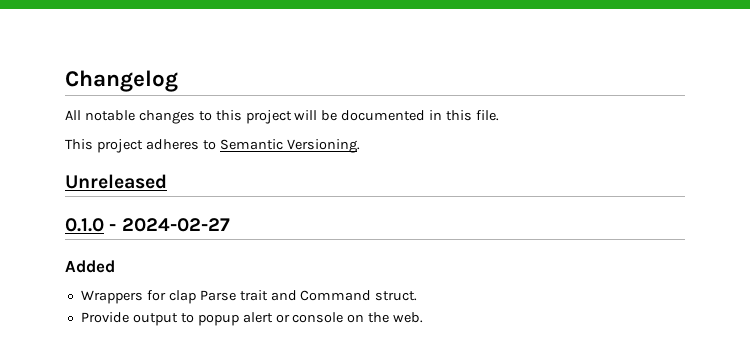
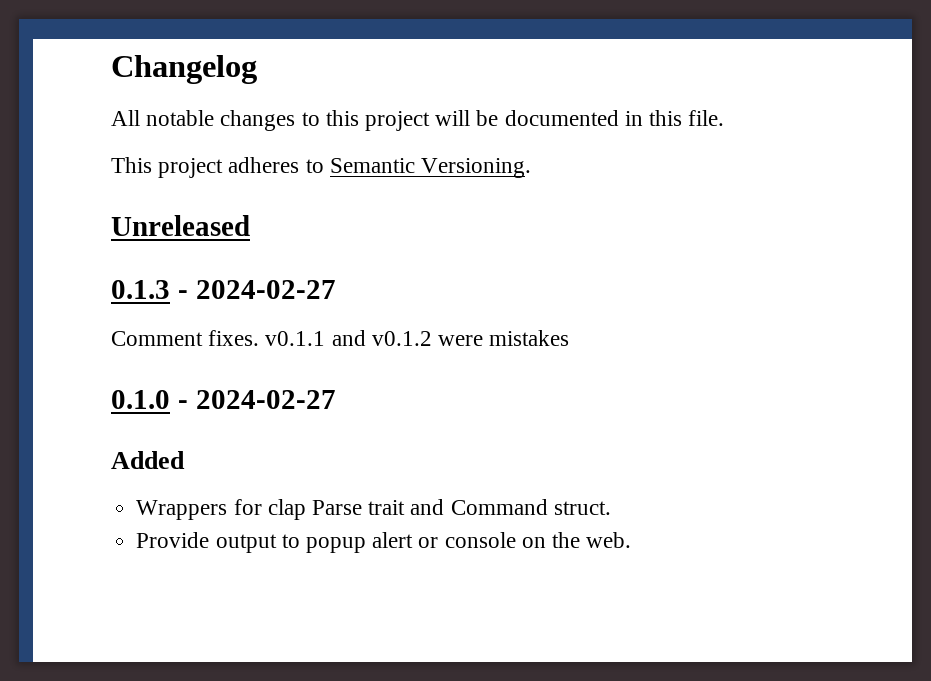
+ 0.1.3 - 2024-02-27
+ Comment fixes. v0.1.1 and v0.1.2 were mistakes

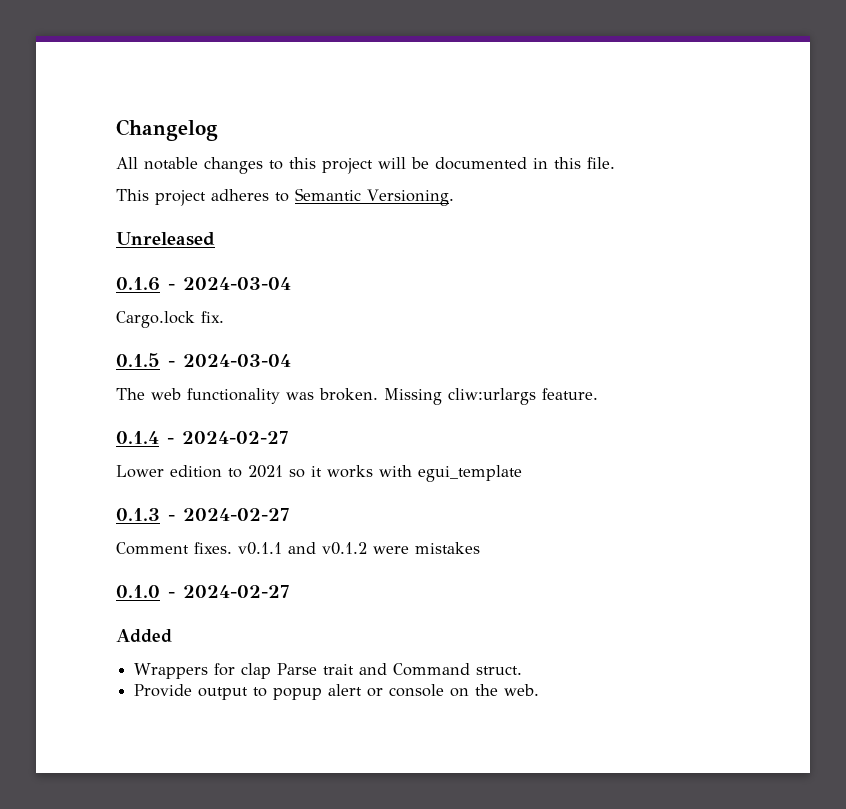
+ 0.1.6 - 2024-03-04
+ Cargo.lock fix.
+ 0.1.5 - 2024-03-04
+ The web functionality was broken. Missing cliw:urlargs feature.
+ 0.1.4 - 2024-02-27
+ Lower edition to 2021 so it works with egui_template

